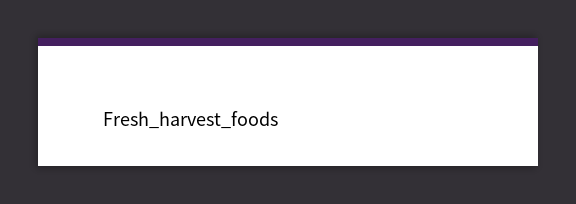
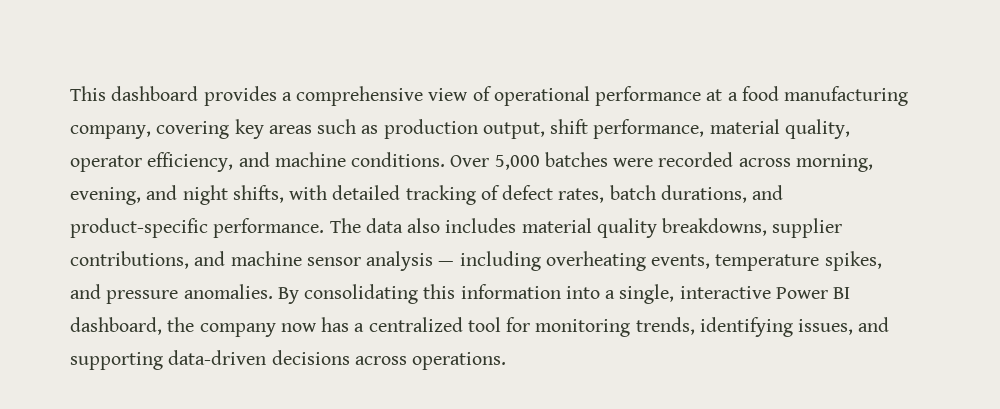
- Fresh_harvest_foods
+ This dashboard provides a comprehensive view of operational performance at a food manufacturing company, covering key areas such as production output, shift performance, material quality, operator efficiency, and machine conditions. Over 5,000 batches were recorded across morning, evening, and night shifts, with detailed tracking of defect rates, batch durations, and product-specific performance. The data also includes material quality breakdowns, supplier contributions, and machine sensor analysis — including overheating events, temperature spikes, and pressure anomalies. By consolidating this information into a single, interactive Power BI dashboard, the company now has a centralized tool for monitoring trends, identifying issues, and supporting data-driven decisions across operations.

